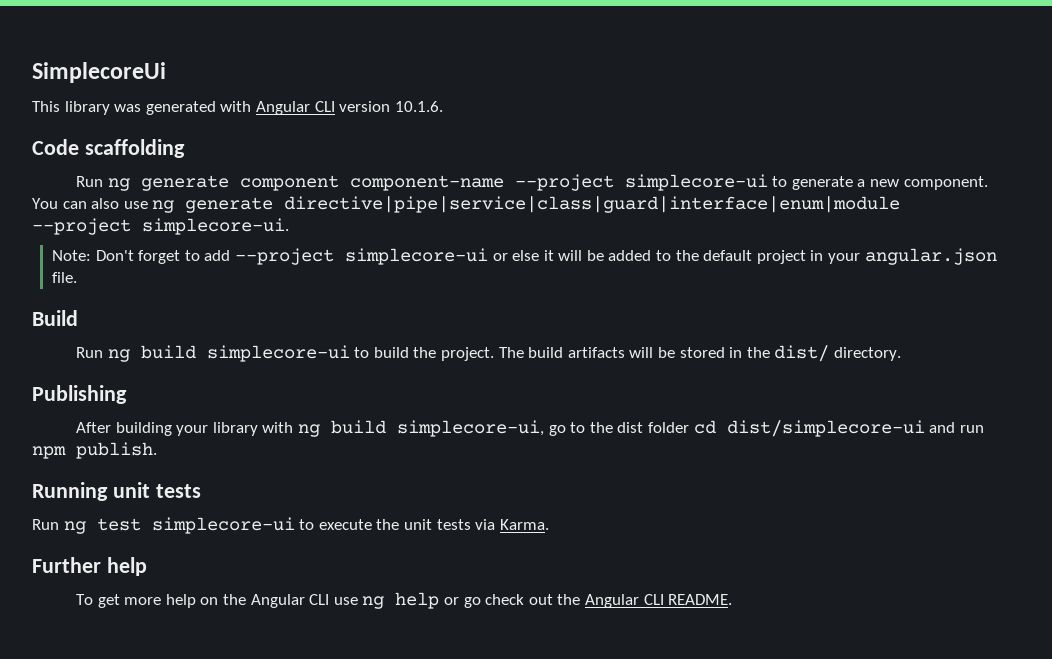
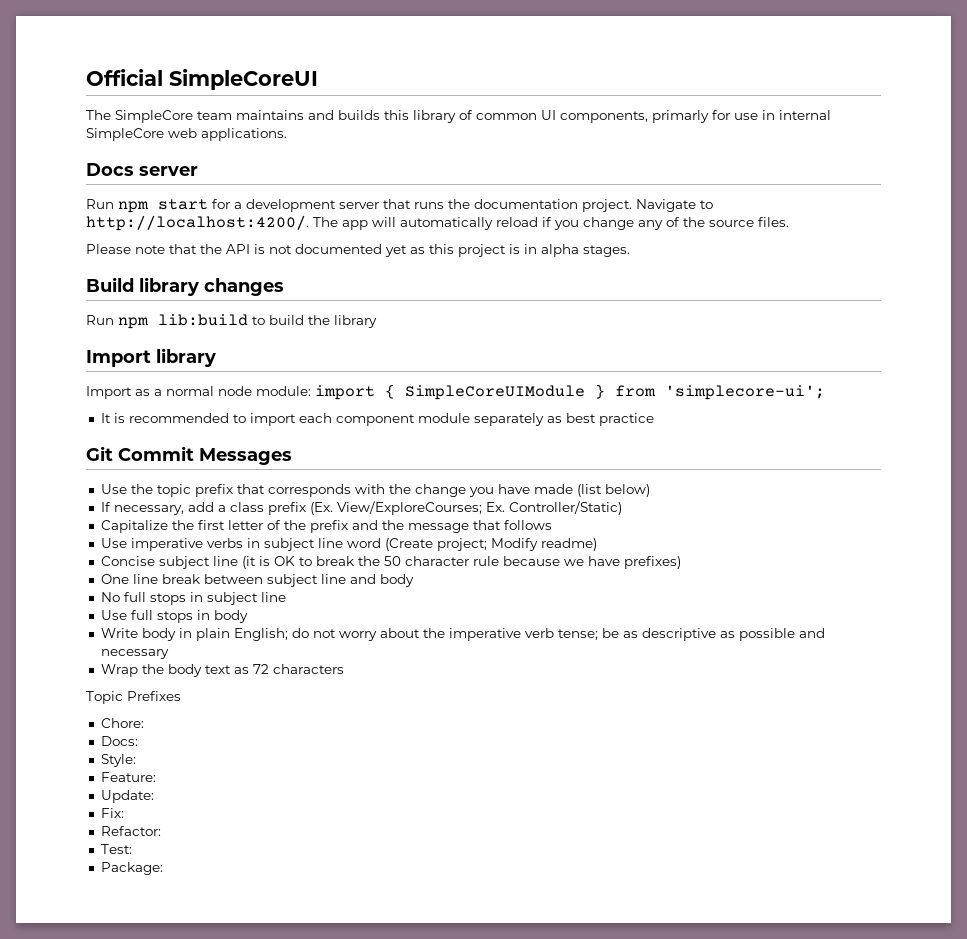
- SimplecoreUi
- This library was generated with Angular CLI version 10.1.6.
- Code scaffolding
- Run ng generate component component-name --project simplecore-ui to generate a new component. You can also use ng generate directive|pipe|service|class|guard|interface|enum|module --project simplecore-ui.
- Note: Don't forget to add --project simplecore-ui or else it will be added to the default project in your angular.json file.
+ Official SimpleCoreUI
+ The SimpleCore team maintains and builds this library of common UI components, primarly for use in internal SimpleCore web applications.
+ Docs server
+ Run npm start for a development server that runs the documentation project. Navigate to http://localhost:4200/. The app will automatically reload if you change any of the source files.
+ Please note that the API is not documented yet as this project is in alpha stages.
- Build
- Run ng build simplecore-ui to build the project. The build artifacts will be stored in the dist/ directory.
- Publishing
- After building your library with ng build simplecore-ui, go to the dist folder cd dist/simplecore-ui and run npm publish.
- Running unit tests
- Run ng test simplecore-ui to execute the unit tests via Karma.
- Further help
- To get more help on the Angular CLI use ng help or go check out the Angular CLI README.
+ Build library changes
+ Run npm lib:build to build the library
+ Import library
+ Import as a normal node module: import { SimpleCoreUIModule } from 'simplecore-ui';
+ It is recommended to import each component module separately as best practice
+ Git Commit Messages
+ Use the topic prefix that corresponds with the change you have made (list below)
+ If necessary, add a class prefix (Ex. View/ExploreCourses; Ex. Controller/Static)
+ Capitalize the first letter of the prefix and the message that follows
+ Use imperative verbs in subject line word (Create project; Modify readme)
+ Concise subject line (it is OK to break the 50 character rule because we have prefixes)
+ One line break between subject line and body
+ No full stops in subject line
+ Use full stops in body
+ Write body in plain English; do not worry about the imperative verb tense; be as descriptive as possible and necessary
+ Wrap the body text as 72 characters
+ Topic Prefixes
+ Chore:
+ Docs:
+ Style:
+ Feature:
+ Update:
+ Fix:
+ Refactor:
+ Test:
+ Package:

